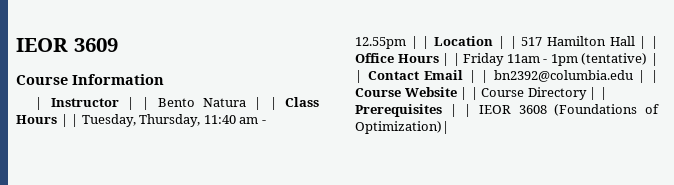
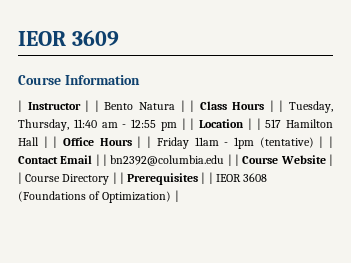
- | Instructor | | Bento Natura | | Class Hours | | Tuesday, Thursday, 11:40 am - 12.55pm | | Location | | 517 Hamilton Hall | | Office Hours | | Friday 11am - 1pm (tentative) | | Contact Email | | bn2392@columbia.edu | | Course Website | | Course Directory | | Prerequisites | | IEOR 3608 (Foundations of Optimization)|
+ | Instructor | | Bento Natura | | Class Hours | | Tuesday, Thursday, 11:40 am - 12:55 pm | | Location | | 517 Hamilton Hall | | Office Hours | | Friday 11am - 1pm (tentative) | | Contact Email | | bn2392@columbia.edu | | Course Website | | Course Directory | | Prerequisites | | IEOR 3608 (Foundations of Optimization) |

